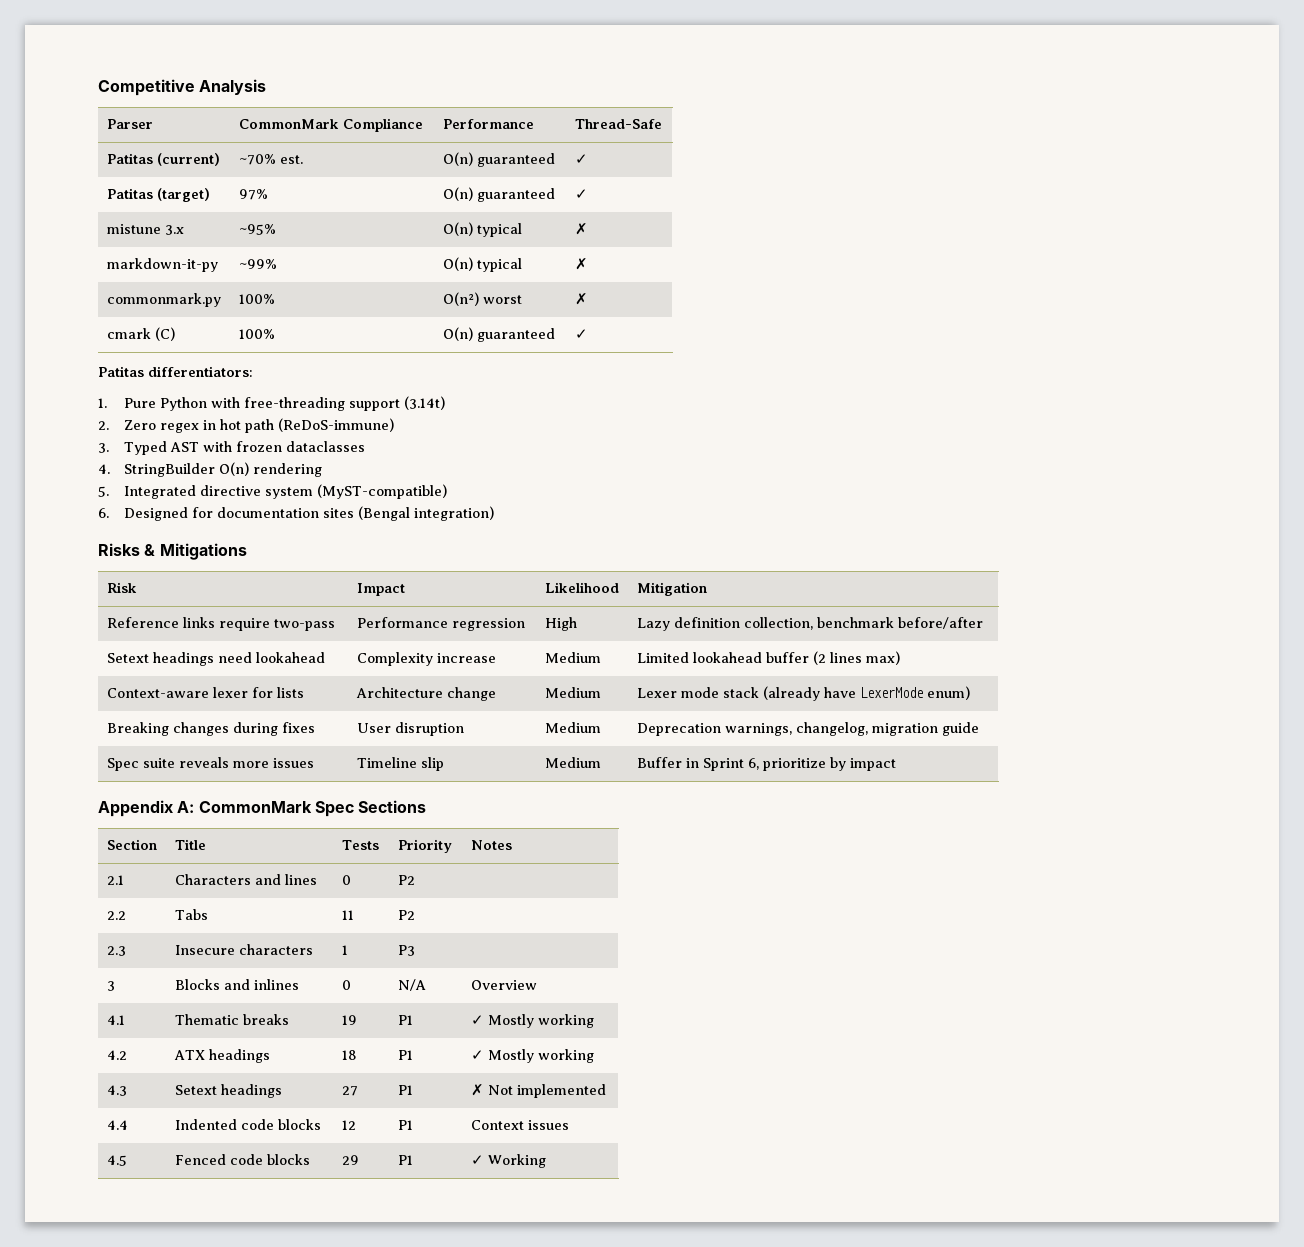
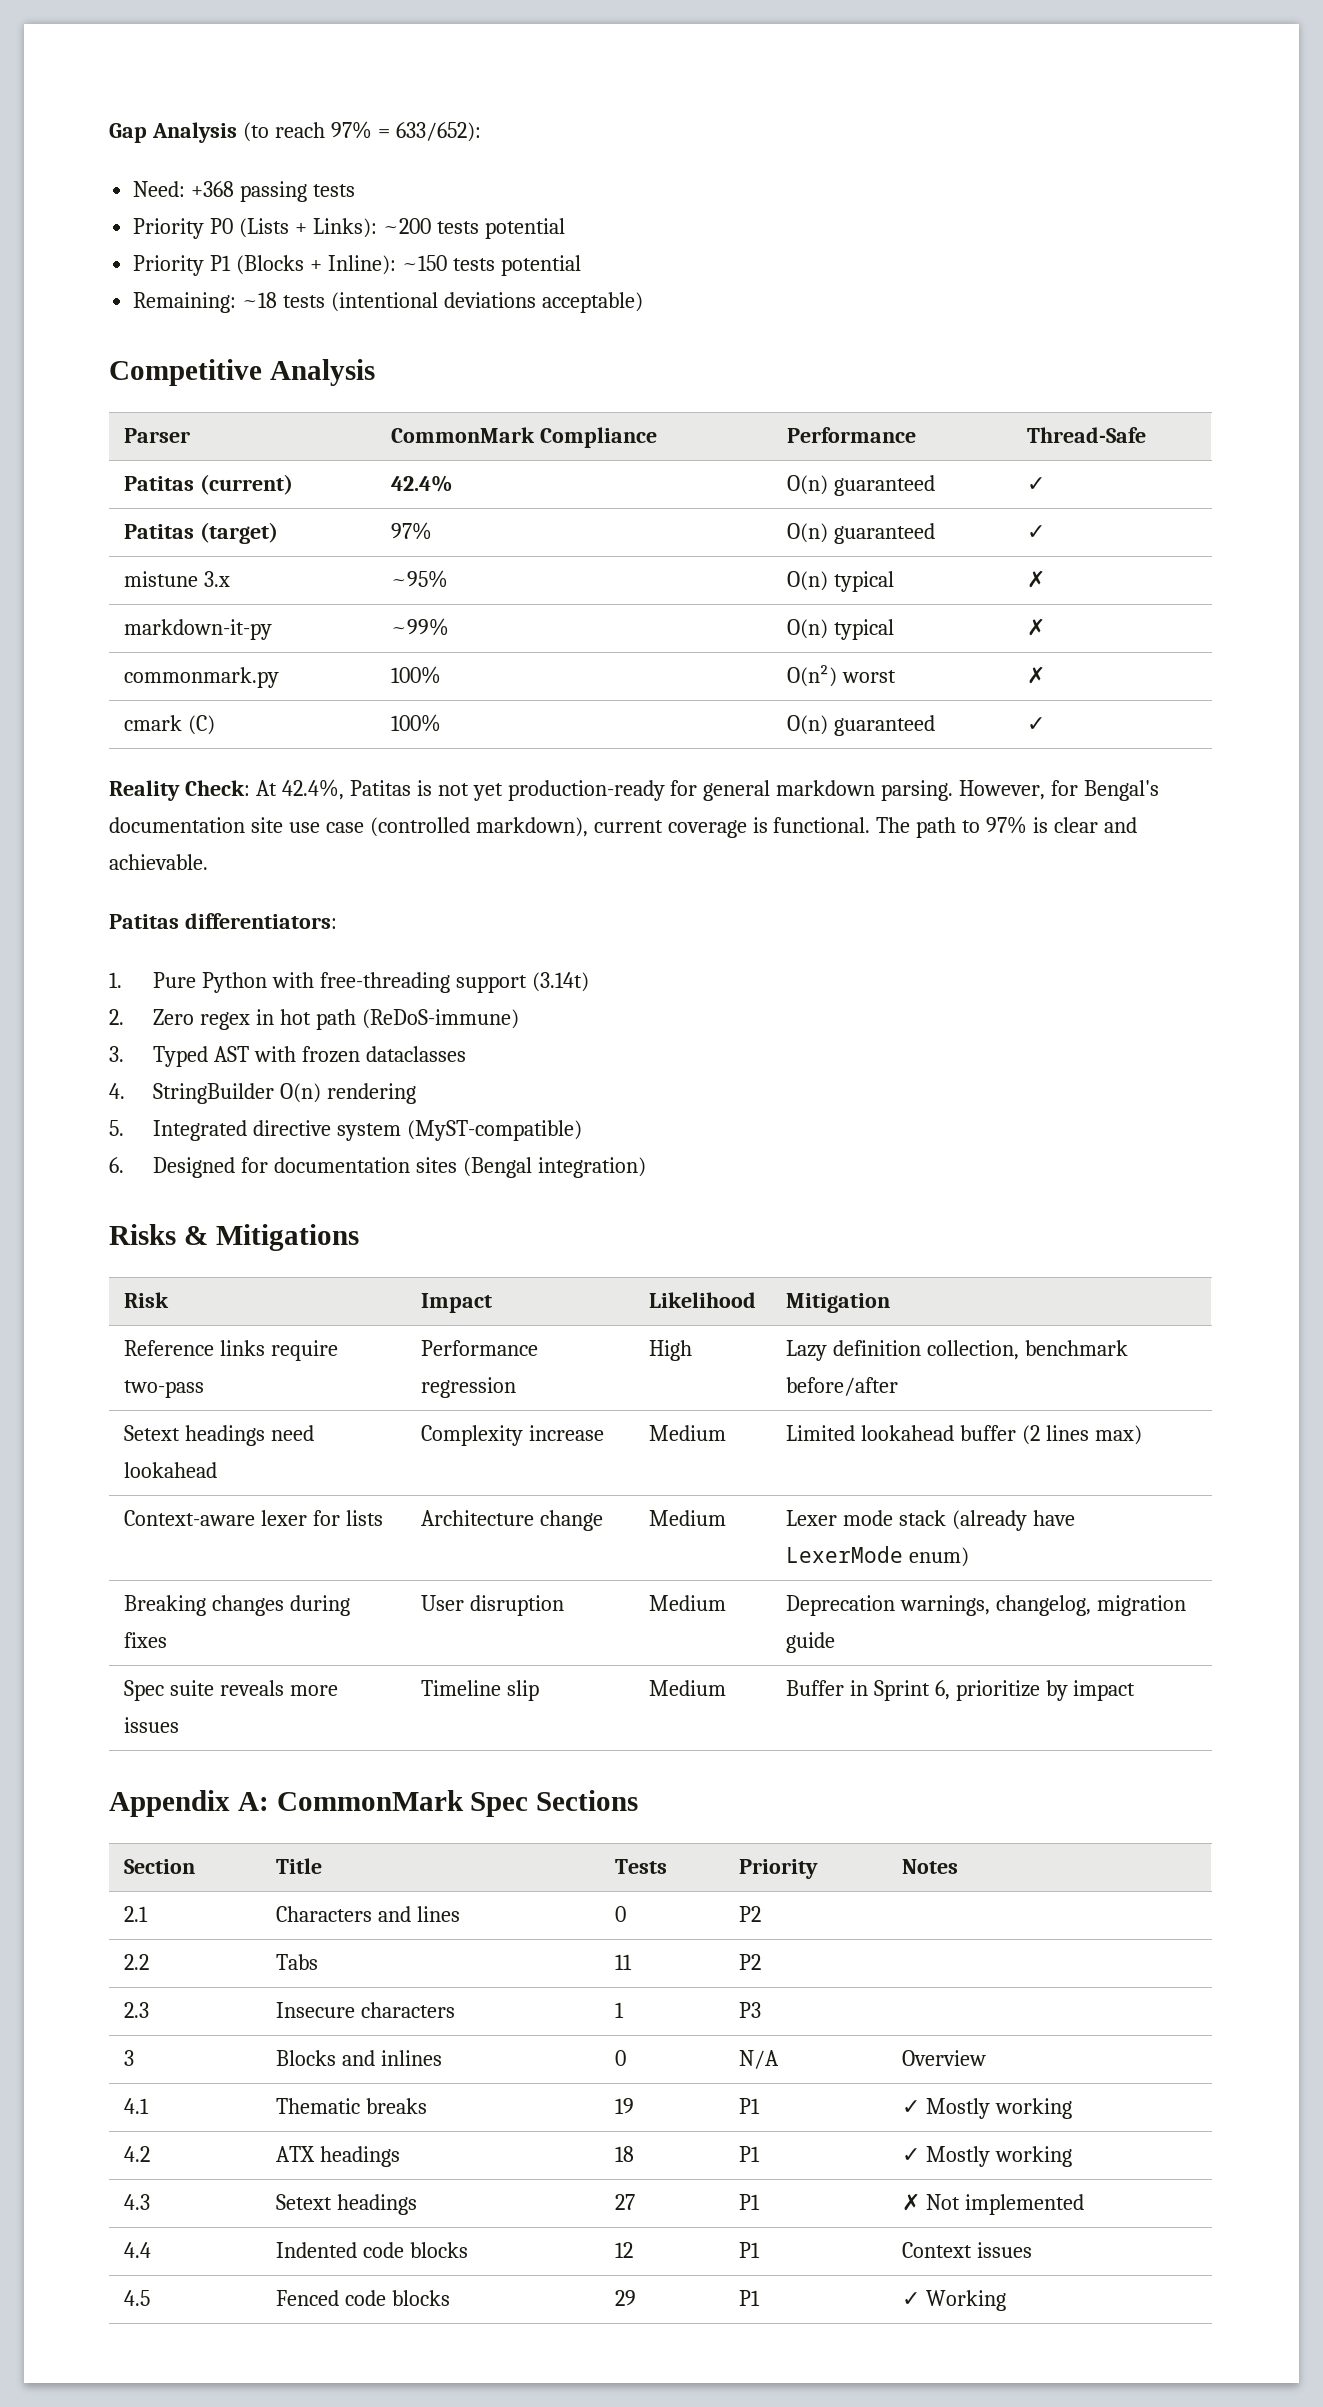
+ Gap Analysis (to reach 97% = 633/652):
+ Need: +368 passing tests
+ Priority P0 (Lists + Links): ~200 tests potential
+ Priority P1 (Blocks + Inline): ~150 tests potential
+ Remaining: ~18 tests (intentional deviations acceptable)
- Patitas (current) | ~70% est. | O(n) guaranteed | ✓
+ Patitas (current) | 42.4% | O(n) guaranteed | ✓
+ Reality Check: At 42.4%, Patitas is not yet production-ready for general markdown parsing. However, for Bengal's documentation site use case (controlled markdown), current coverage is functional. The path to 97% is clear and achievable.

